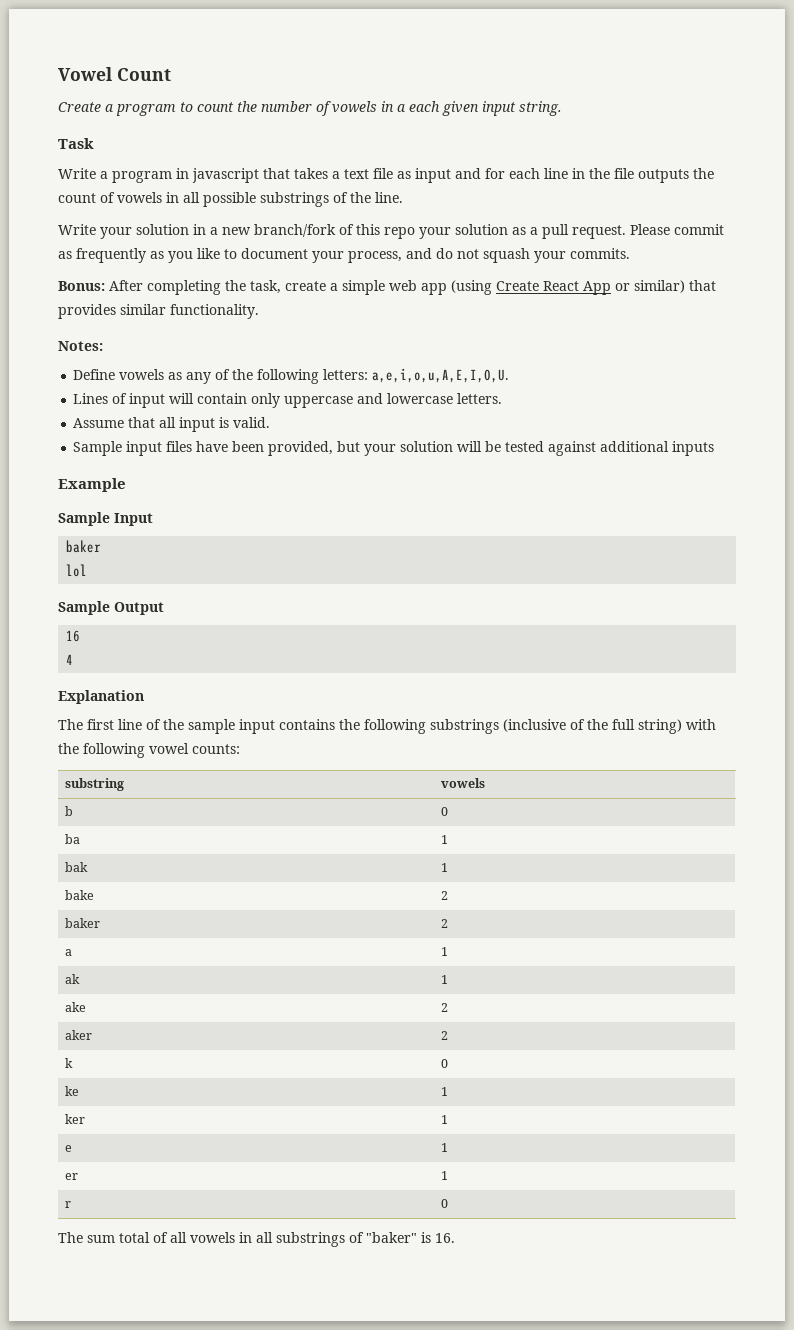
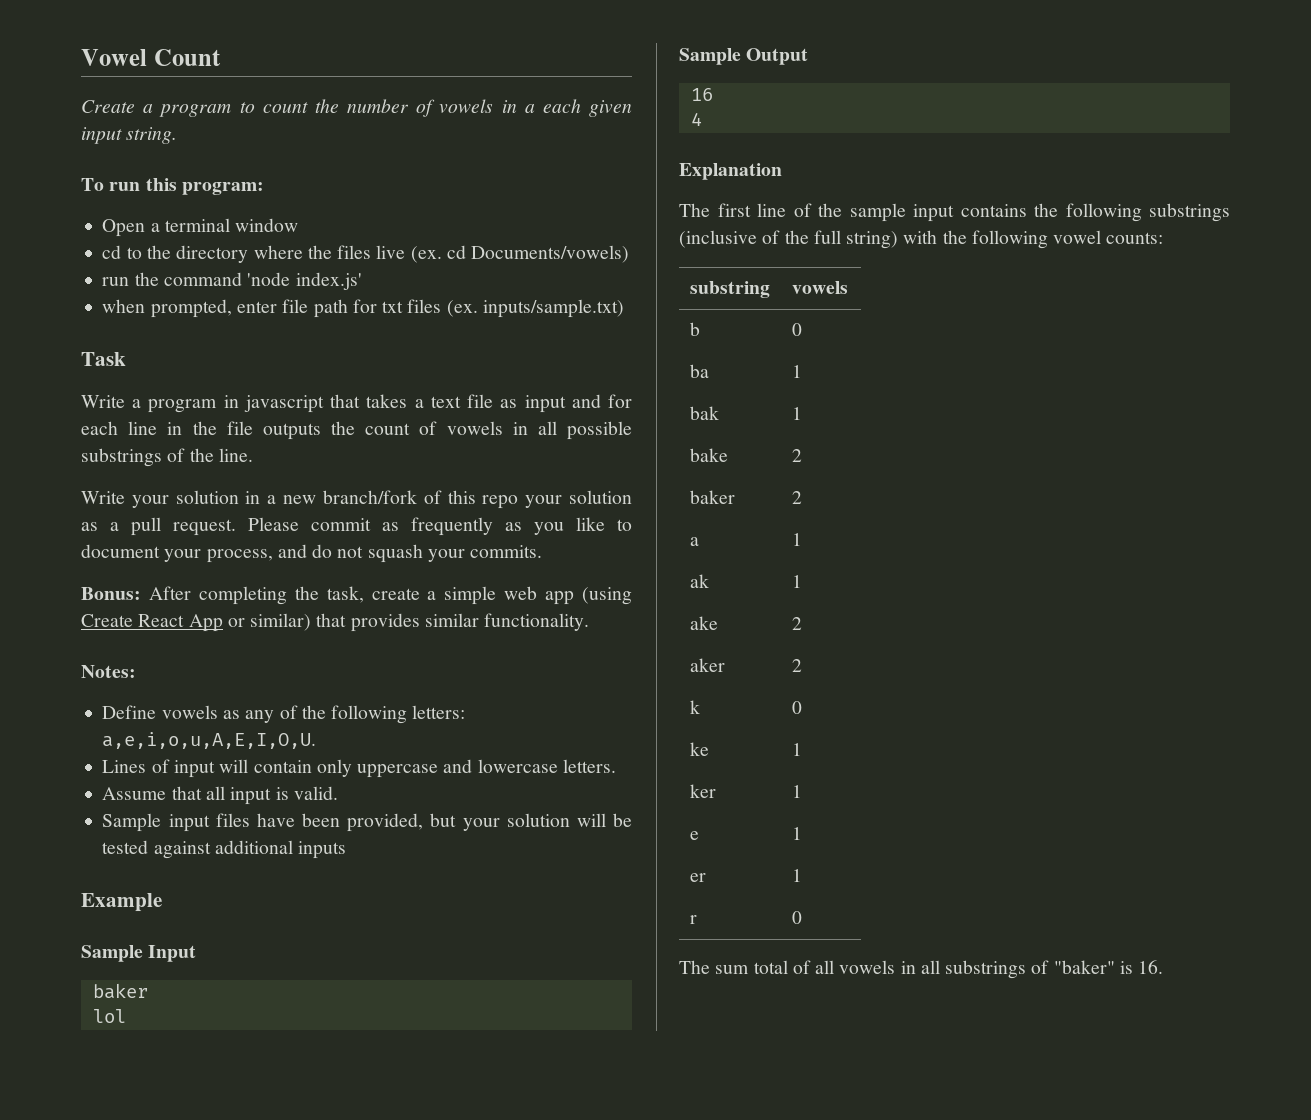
+ To run this program:
+ Open a terminal window
+ cd to the directory where the files live (ex. cd Documents/vowels)
+ run the command 'node index.js'
+ when prompted, enter file path for txt files (ex. inputs/sample.txt)

